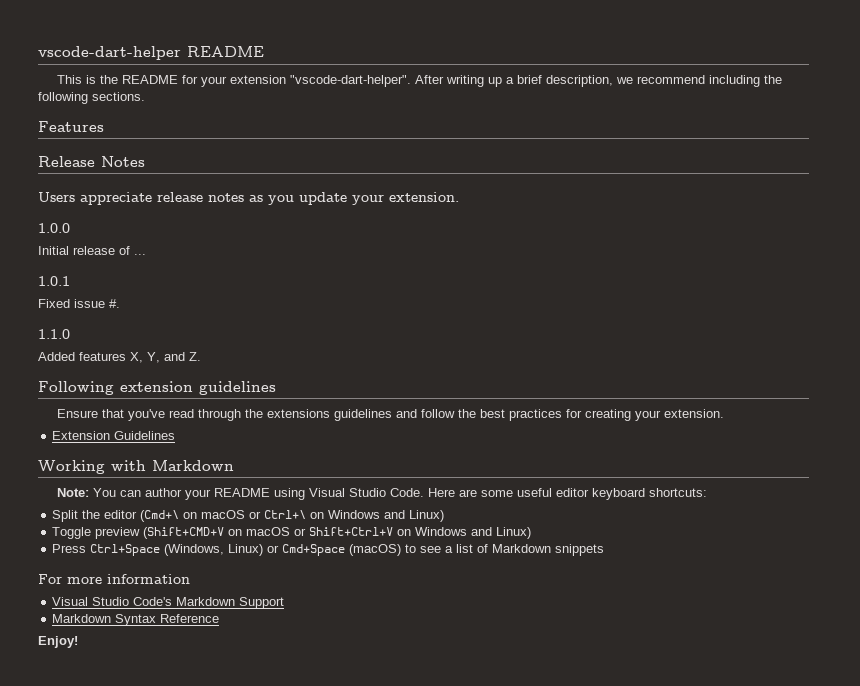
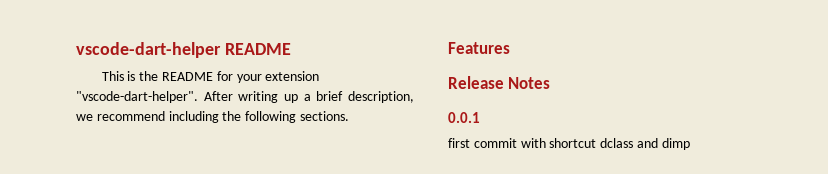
- Users appreciate release notes as you update your extension.
- 1.0.0
- Initial release of ...
- 1.0.1
- Fixed issue #.
- 1.1.0
- Added features X, Y, and Z.
- Following extension guidelines
- Ensure that you've read through the extensions guidelines and follow the best practices for creating your extension.
- Extension Guidelines
- Working with Markdown
- Note: You can author your README using Visual Studio Code. Here are some useful editor keyboard shortcuts:
- Split the editor (Cmd+\ on macOS or Ctrl+\ on Windows and Linux)
- Toggle preview (Shift+CMD+V on macOS or Shift+Ctrl+V on Windows and Linux)
- Press Ctrl+Space (Windows, Linux) or Cmd+Space (macOS) to see a list of Markdown snippets
- For more information
- Visual Studio Code's Markdown Support
- Markdown Syntax Reference
- Enjoy!
+ 0.0.1
+ first commit with shortcut dclass and dimp

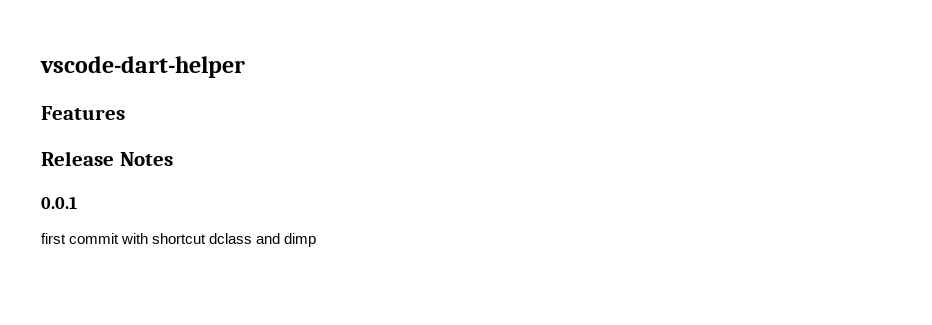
- vscode-dart-helper README
- This is the README for your extension "vscode-dart-helper". After writing up a brief description, we recommend including the following sections.
+ vscode-dart-helper

